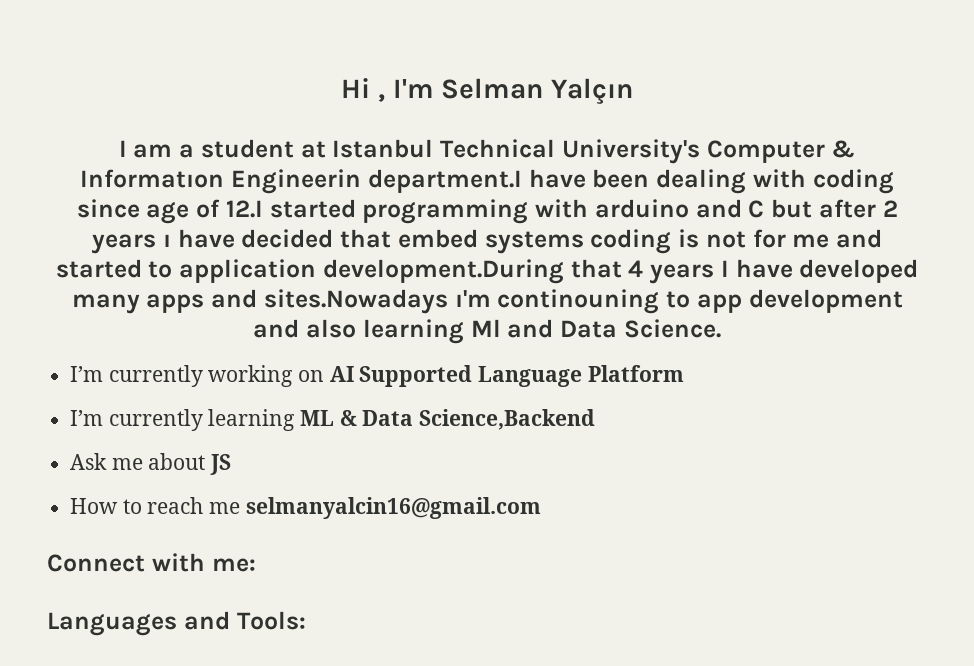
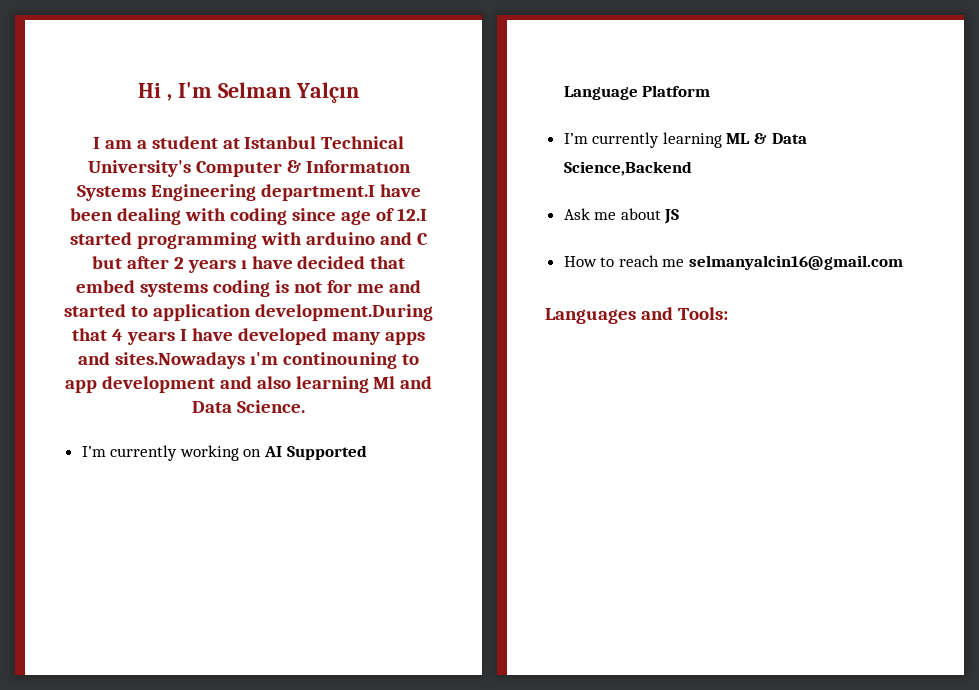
- I am a student at Istanbul Technical University's Computer & Informatıon Engineerin department.I have been dealing with coding since age of 12.I started programming with arduino and C but after 2 years ı have decided that embed systems coding is not for me and started to application development.During that 4 years I have developed many apps and sites.Nowadays ı'm continouning to app development and also learning Ml and Data Science.
+ I am a student at Istanbul Technical University's Computer & Informatıon Systems Engineering department.I have been dealing with coding since age of 12.I started programming with arduino and C but after 2 years ı have decided that embed systems coding is not for me and started to application development.During that 4 years I have developed many apps and sites.Nowadays ı'm continouning to app development and also learning Ml and Data Science.
- Connect with me:

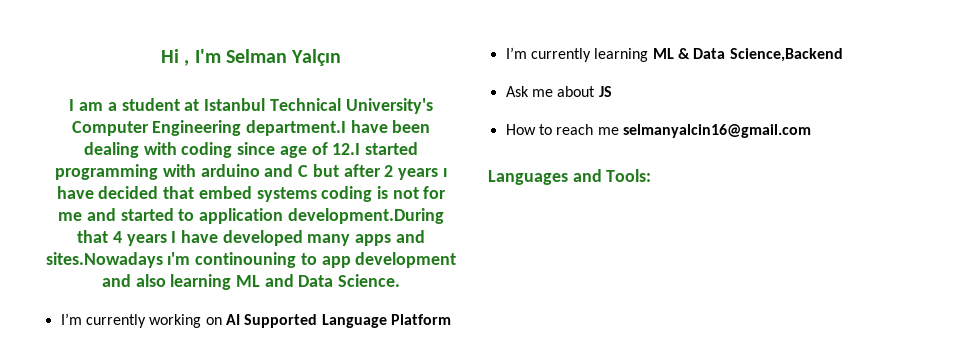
- I am a student at Istanbul Technical University's Computer & Informatıon Systems Engineering department.I have been dealing with coding since age of 12.I started programming with arduino and C but after 2 years ı have decided that embed systems coding is not for me and started to application development.During that 4 years I have developed many apps and sites.Nowadays ı'm continouning to app development and also learning Ml and Data Science.
+ I am a student at Istanbul Technical University's Computer Engineering department.I have been dealing with coding since age of 12.I started programming with arduino and C but after 2 years ı have decided that embed systems coding is not for me and started to application development.During that 4 years I have developed many apps and sites.Nowadays ı'm continouning to app development and also learning ML and Data Science.

